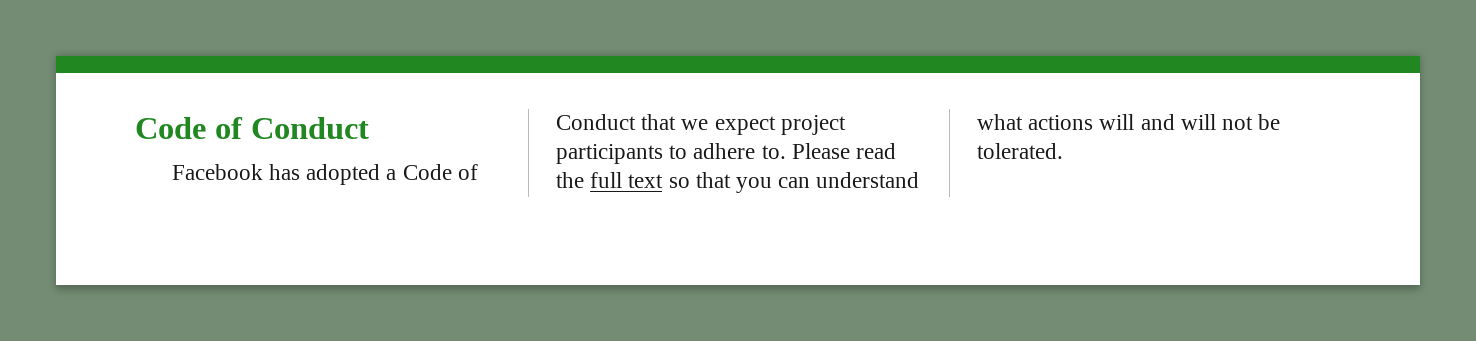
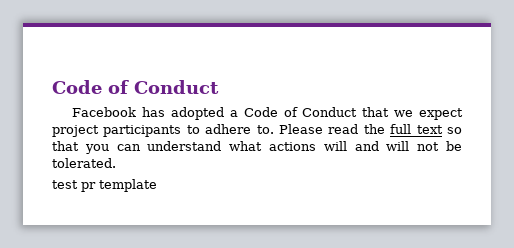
+ test pr template

